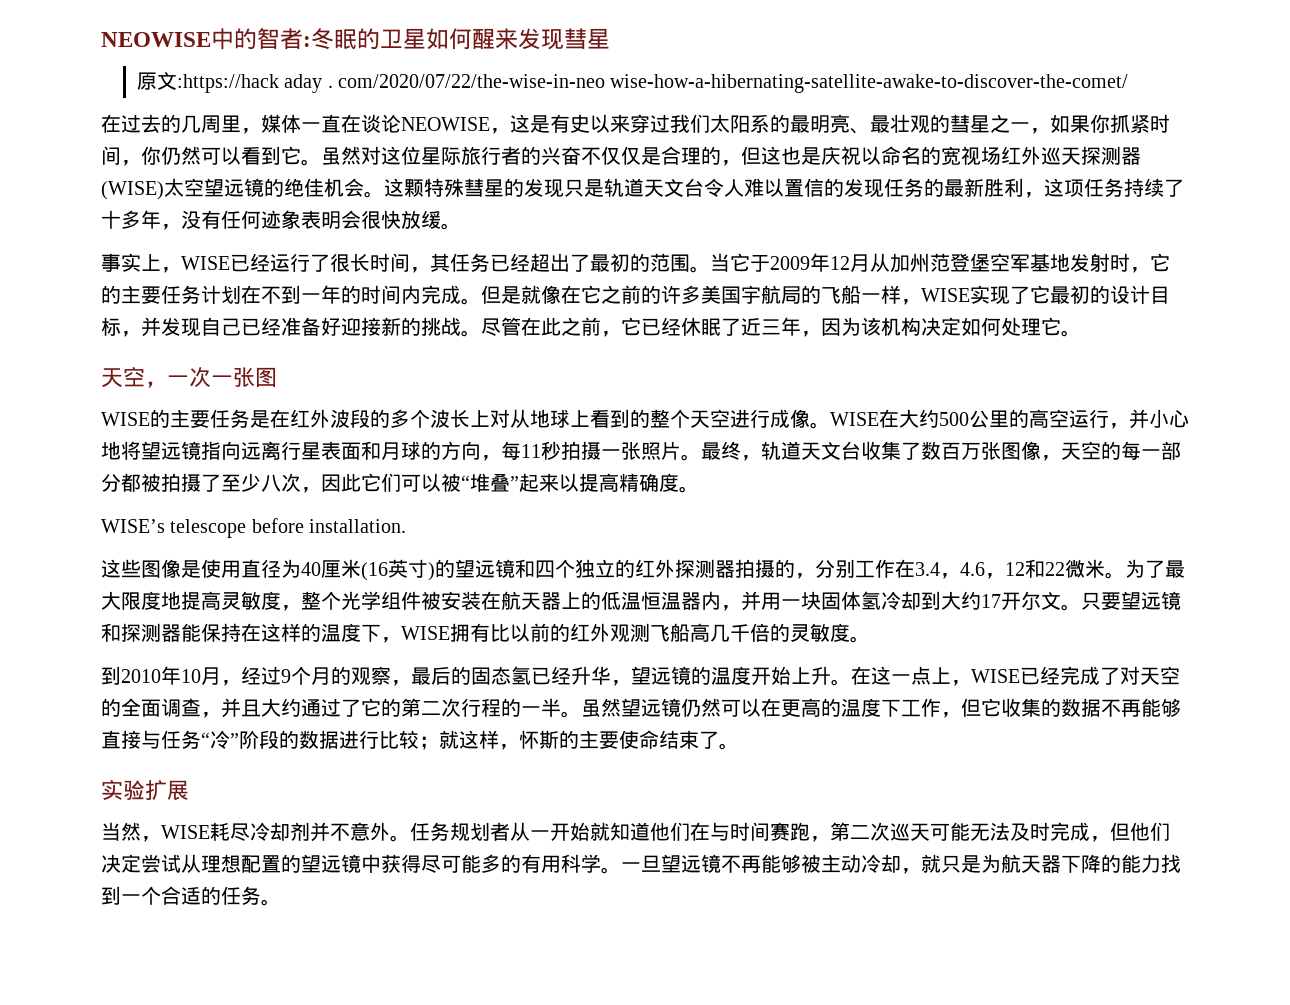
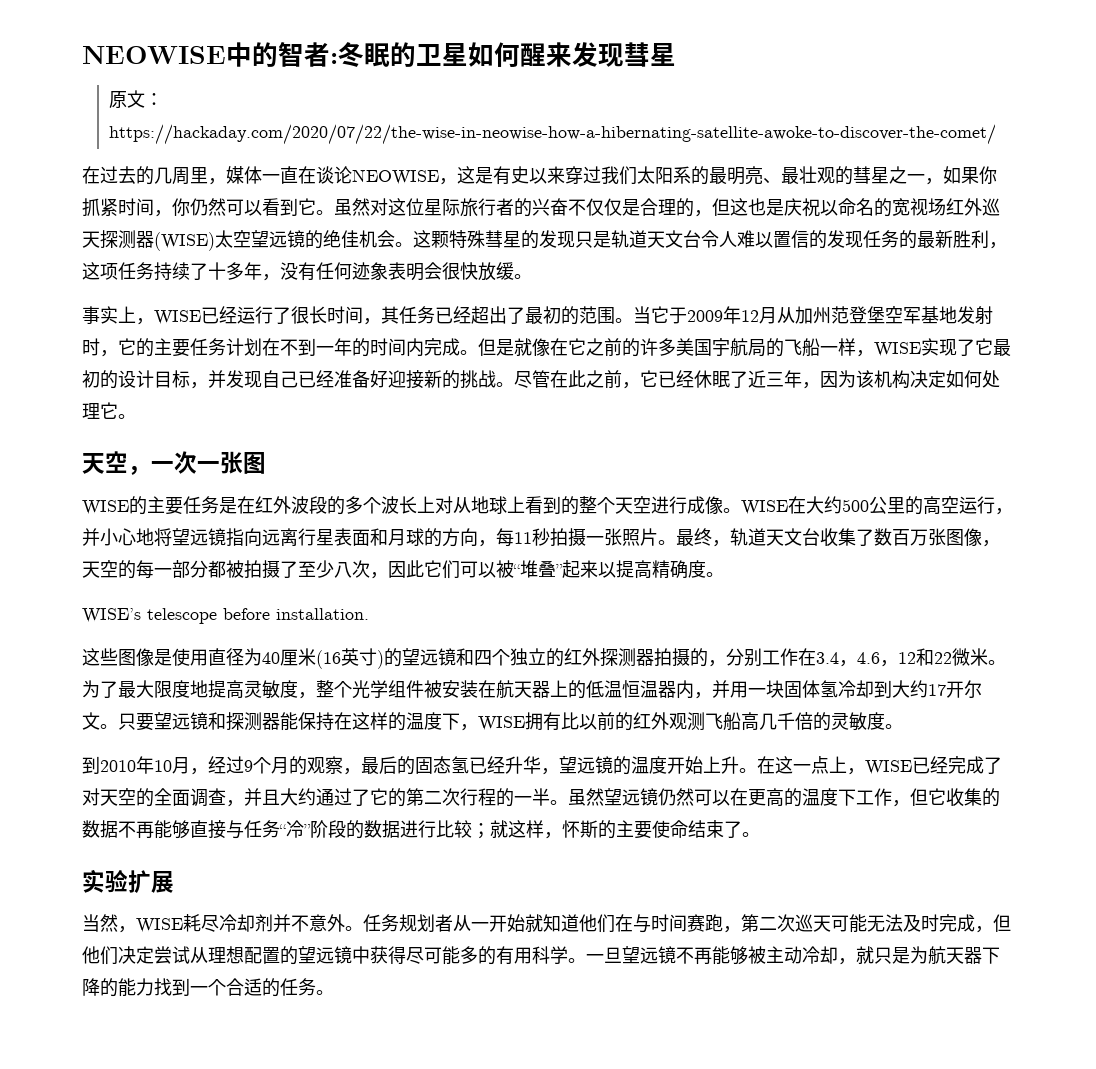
- 原文:https://hack aday . com/2020/07/22/the-wise-in-neo wise-how-a-hibernating-satellite-awake-to-discover-the-comet/
+ 原文：https://hackaday.com/2020/07/22/the-wise-in-neowise-how-a-hibernating-satellite-awoke-to-discover-the-comet/

